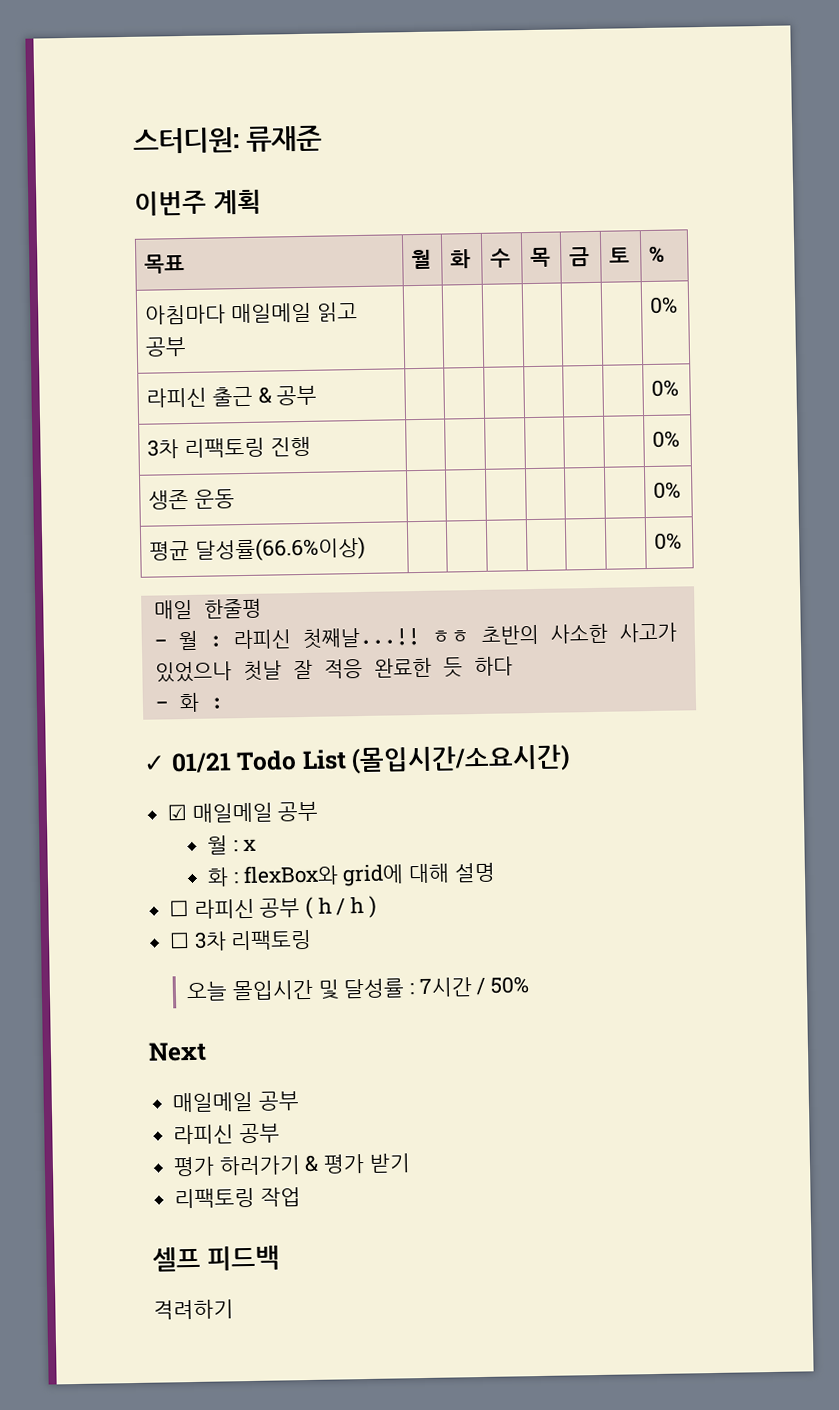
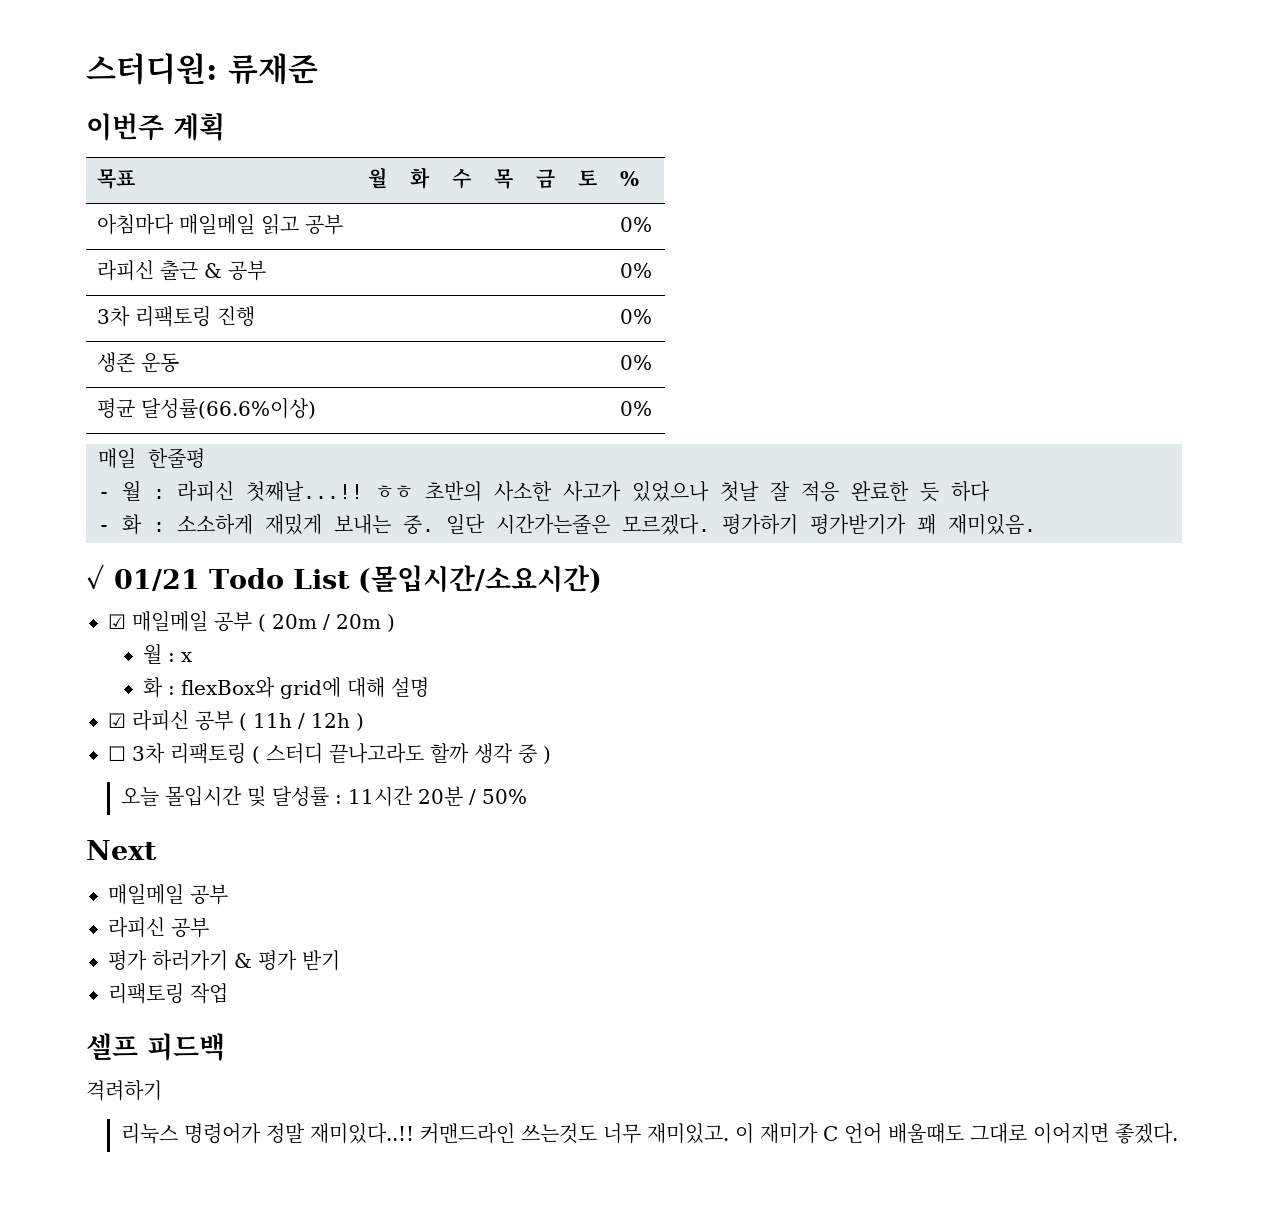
- - 화 :
+ - 화 : 소소하게 재밌게 보내는 중. 일단 시간가는줄은 모르겠다. 평가하기 평가받기가 꽤 재미있음.
- ☑ 매일메일 공부
+ ☑ 매일메일 공부 ( 20m / 20m )
- ☐ 라피신 공부 ( h / h )
+ ☑ 라피신 공부 ( 11h / 12h )
- ☐ 3차 리팩토링
+ ☐ 3차 리팩토링 ( 스터디 끝나고라도 할까 생각 중 )
- 오늘 몰입시간 및 달성률 : 7시간 / 50%
+ 오늘 몰입시간 및 달성률 : 11시간 20분 / 50%
+ 리눅스 명령어가 정말 재미있다..!! 커맨드라인 쓰는것도 너무 재미있고. 이 재미가 C 언어 배울때도 그대로 이어지면 좋겠다.

